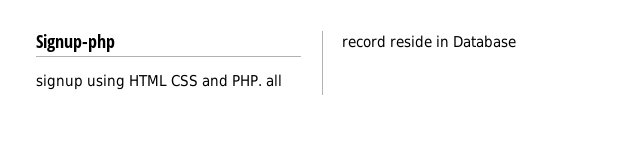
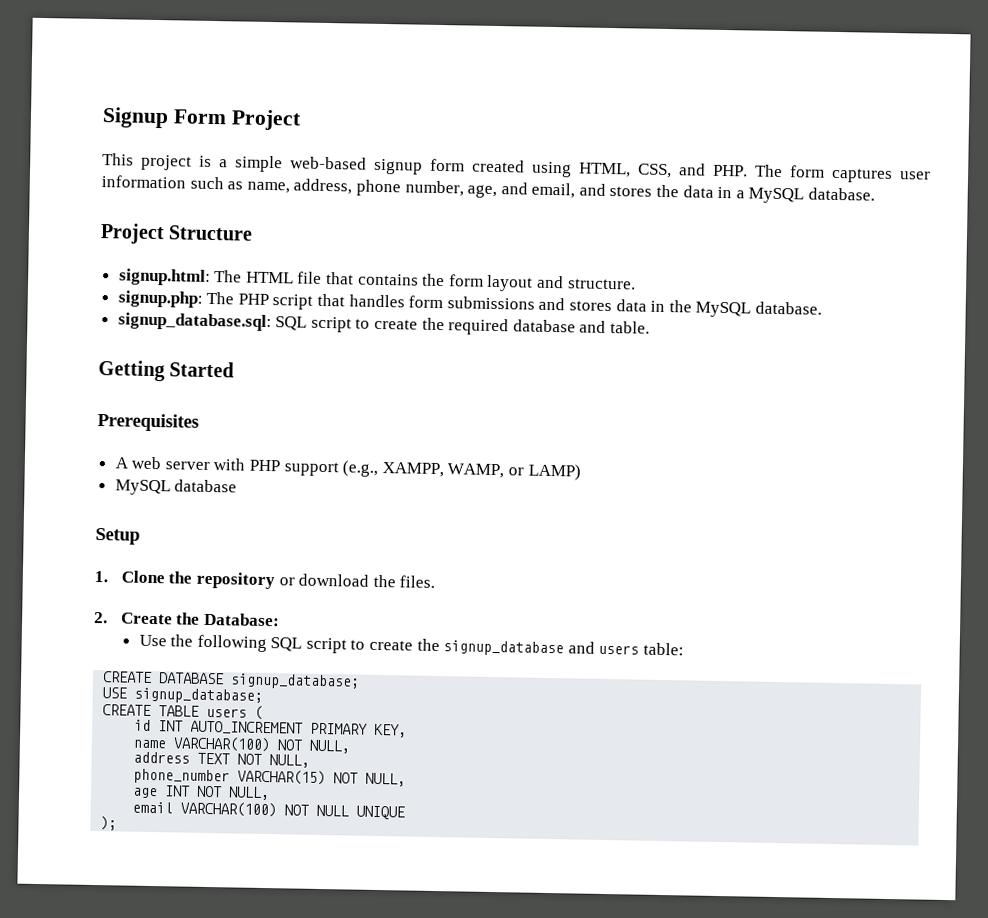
- Signup-php
- signup using HTML CSS and PHP. all record reside in Database
+ Signup Form Project
+ This project is a simple web-based signup form created using HTML, CSS, and PHP. The form captures user information such as name, address, phone number, age, and email, and stores the data in a MySQL database.
+ Project Structure
+ signup.html: The HTML file that contains the form layout and structure.
+ signup.php: The PHP script that handles form submissions and stores data in the MySQL database.
+ signup_database.sql: SQL script to create the required database and table.
+ Getting Started
+ Prerequisites
+ A web server with PHP support (e.g., XAMPP, WAMP, or LAMP)
+ MySQL database
+ Setup
+ 1. Clone the repository or download the files.
+ 2. Create the Database:
+ Use the following SQL script to create the signup_database and users table:
+ CREATE DATABASE signup_database;
+ USE signup_database;
+ CREATE TABLE users (
+ id INT AUTO_INCREMENT PRIMARY KEY,
+ name VARCHAR(100) NOT NULL,
+ address TEXT NOT NULL,
+ phone_number VARCHAR(15) NOT NULL,
+ age INT NOT NULL,
+ email VARCHAR(100) NOT NULL UNIQUE
+ );

